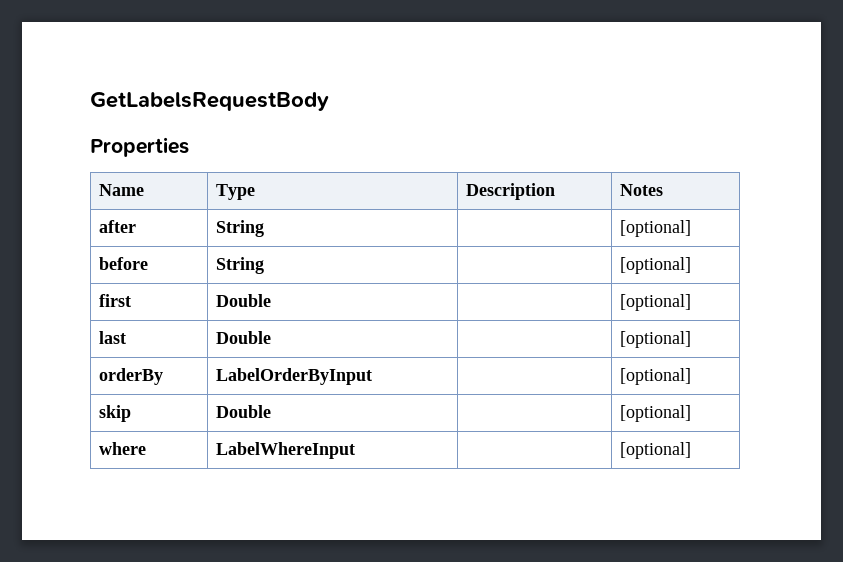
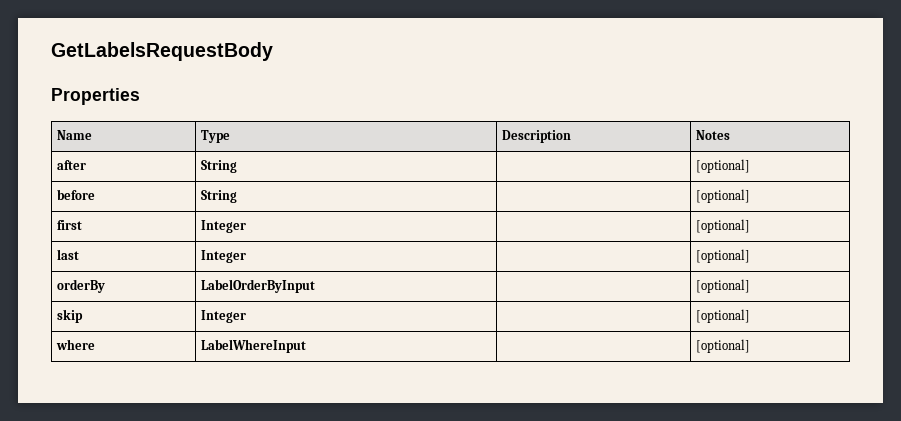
- first | Double | | [optional]
+ first | Integer | | [optional]
- last | Double | | [optional]
+ last | Integer | | [optional]
- skip | Double | | [optional]
+ skip | Integer | | [optional]

